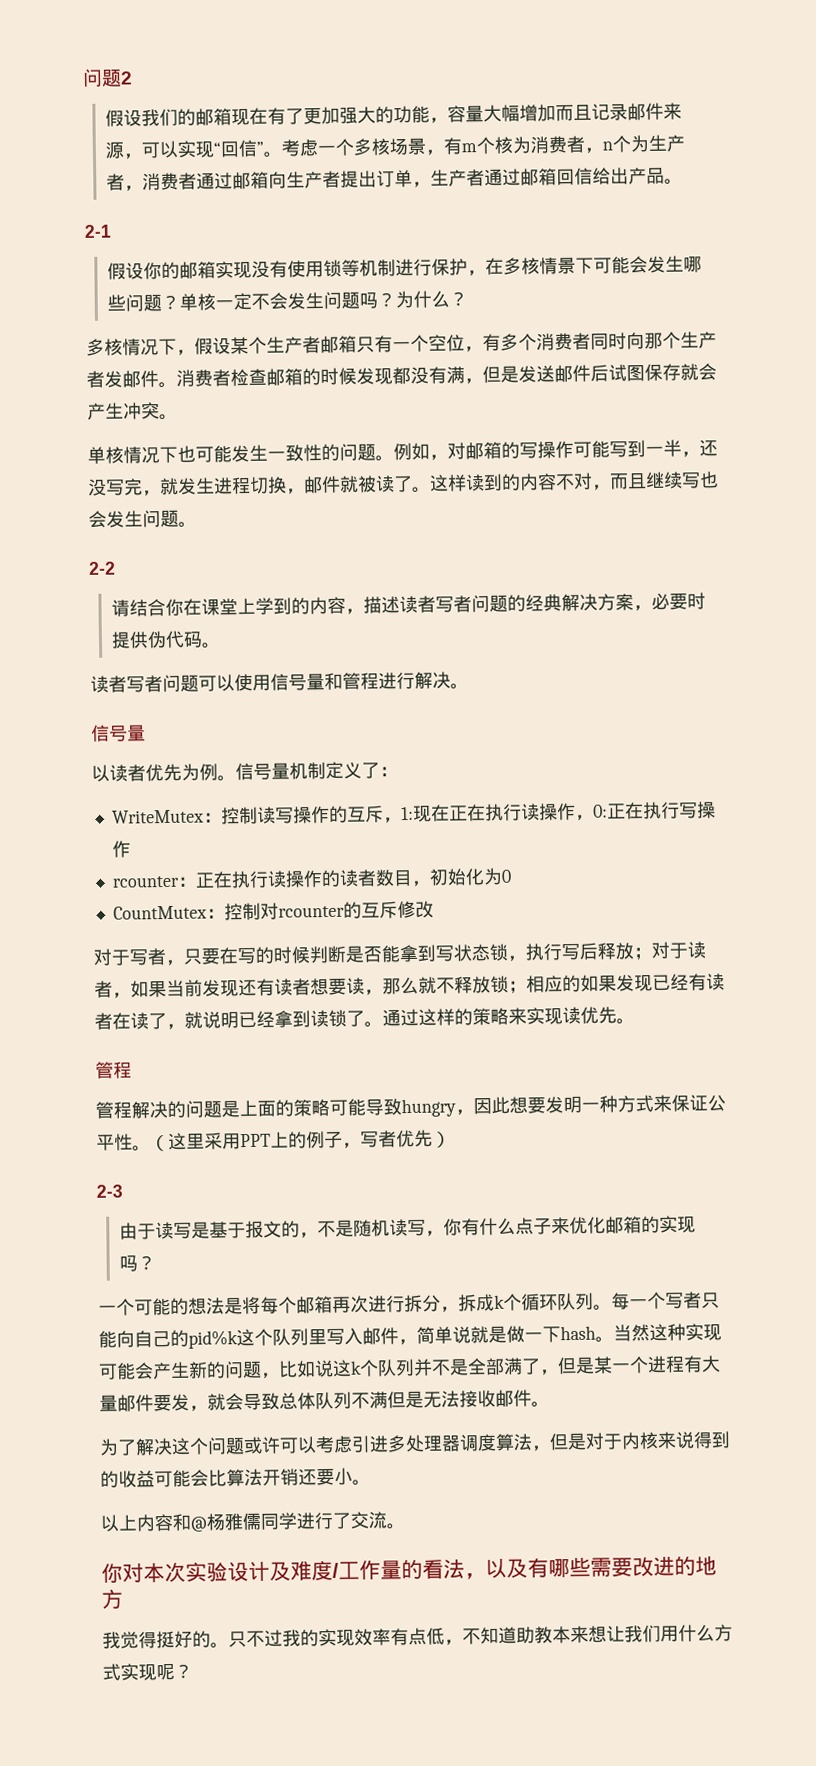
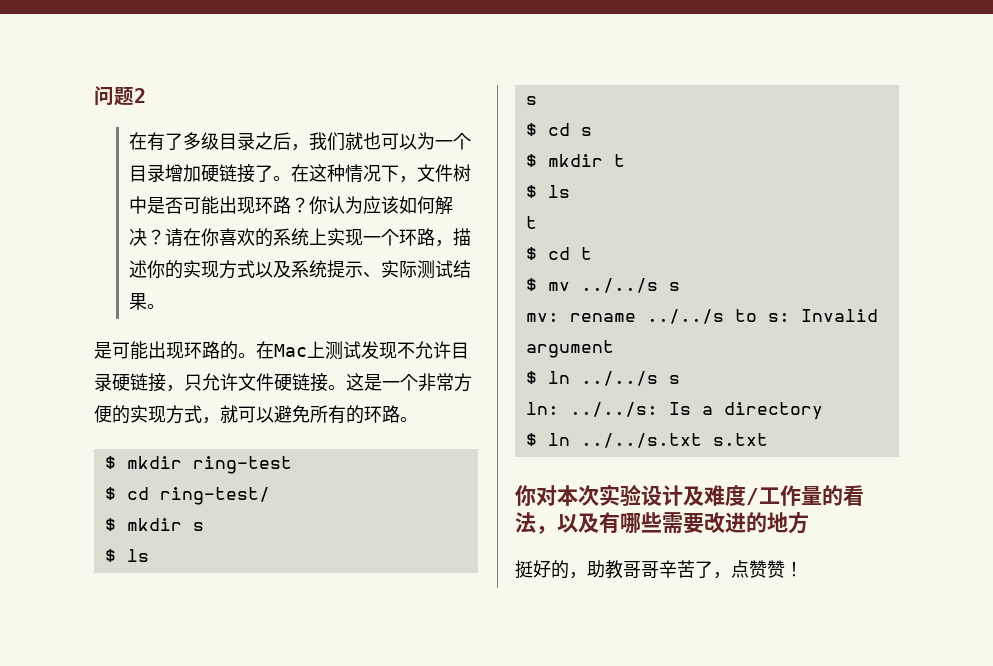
- 假设我们的邮箱现在有了更加强大的功能，容量大幅增加而且记录邮件来源，可以实现“回信”。考虑一个多核场景，有m个核为消费者，n个为生产者，消费者通过邮箱向生产者提出订单，生产者通过邮箱回信给出产品。
- 2-1
- 假设你的邮箱实现没有使用锁等机制进行保护，在多核情景下可能会发生哪些问题？单核一定不会发生问题吗？为什么？
- 多核情况下，假设某个生产者邮箱只有一个空位，有多个消费者同时向那个生产者发邮件。消费者检查邮箱的时候发现都没有满，但是发送邮件后试图保存就会产生冲突。
- 单核情况下也可能发生一致性的问题。例如，对邮箱的写操作可能写到一半，还没写完，就发生进程切换，邮件就被读了。这样读到的内容不对，而且继续写也会发生问题。
- 2-2
- 请结合你在课堂上学到的内容，描述读者写者问题的经典解决方案，必要时提供伪代码。
- 读者写者问题可以使用信号量和管程进行解决。
- 信号量
- 以读者优先为例。信号量机制定义了：
- WriteMutex：控制读写操作的互斥，1:现在正在执行读操作，0:正在执行写操作
- rcounter：正在执行读操作的读者数目，初始化为0
- CountMutex：控制对rcounter的互斥修改
- 对于写者，只要在写的时候判断是否能拿到写状态锁，执行写后释放；对于读者，如果当前发现还有读者想要读，那么就不释放锁；相应的如果发现已经有读者在读了，就说明已经拿到读锁了。通过这样的策略来实现读优先。
- 管程
- 管程解决的问题是上面的策略可能导致hungry，因此想要发明一种方式来保证公平性。（这里采用PPT上的例子，写者优先）
- 2-3
- 由于读写是基于报文的，不是随机读写，你有什么点子来优化邮箱的实现吗？
- 一个可能的想法是将每个邮箱再次进行拆分，拆成k个循环队列。每一个写者只能向自己的pid%k这个队列里写入邮件，简单说就是做一下hash。当然这种实现可能会产生新的问题，比如说这k个队列并不是全部满了，但是某一个进程有大量邮件要发，就会导致总体队列不满但是无法接收邮件。
- 为了解决这个问题或许可以考虑引进多处理器调度算法，但是对于内核来说得到的收益可能会比算法开销还要小。
- 以上内容和@杨雅儒同学进行了交流。
+ 在有了多级目录之后，我们就也可以为一个目录增加硬链接了。在这种情况下，文件树中是否可能出现环路？你认为应该如何解决？请在你喜欢的系统上实现一个环路，描述你的实现方式以及系统提示、实际测试结果。
+ 是可能出现环路的。在Mac上测试发现不允许目录硬链接，只允许文件硬链接。这是一个非常方便的实现方式，就可以避免所有的环路。
+ $ mkdir ring-test
+ $ cd ring-test/
+ $ mkdir s
+ $ ls
+ s
+ $ cd s
+ $ mkdir t
+ $ ls
+ t
+ $ cd t
+ $ mv ../../s s
+ mv: rename ../../s to s: Invalid argument
+ $ ln ../../s s
+ ln: ../../s: Is a directory
+ $ ln ../../s.txt s.txt
- 我觉得挺好的。只不过我的实现效率有点低，不知道助教本来想让我们用什么方式实现呢？
+ 挺好的，助教哥哥辛苦了，点赞赞！

